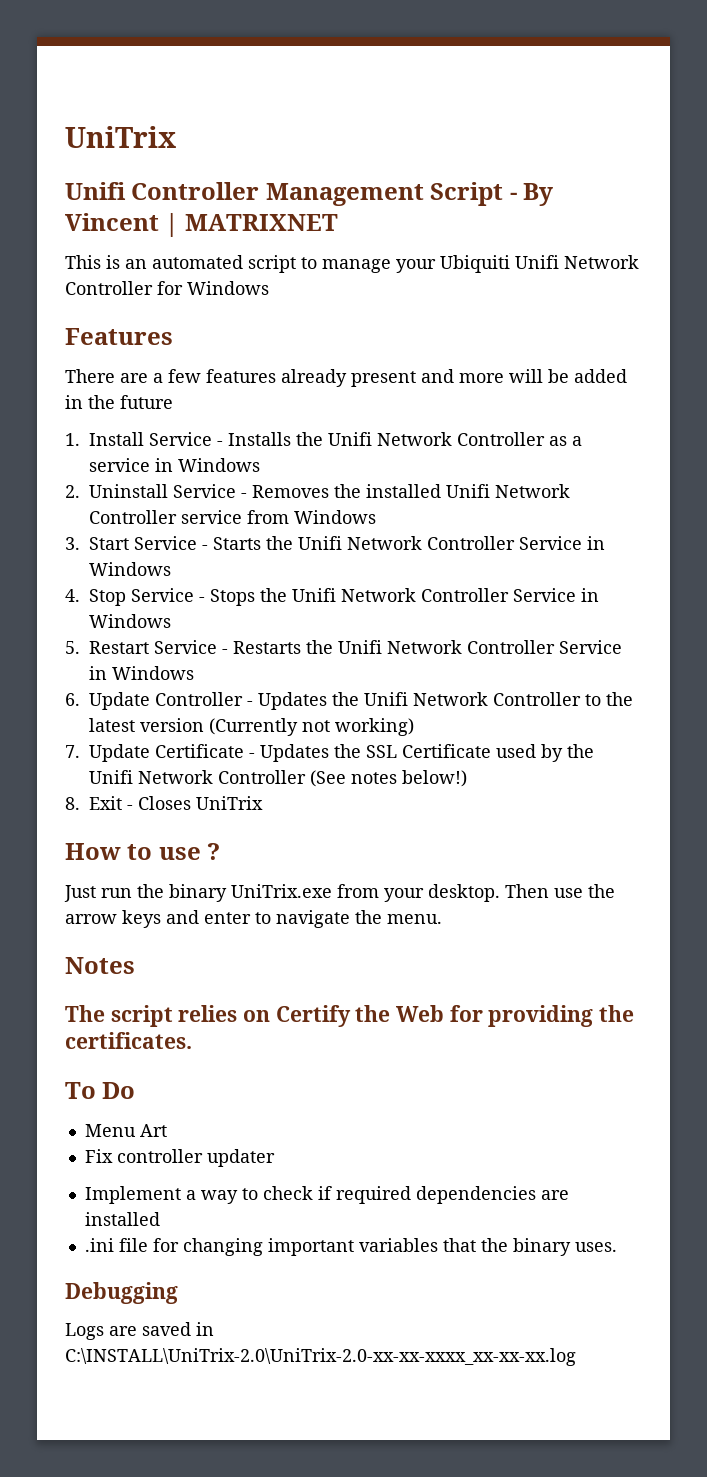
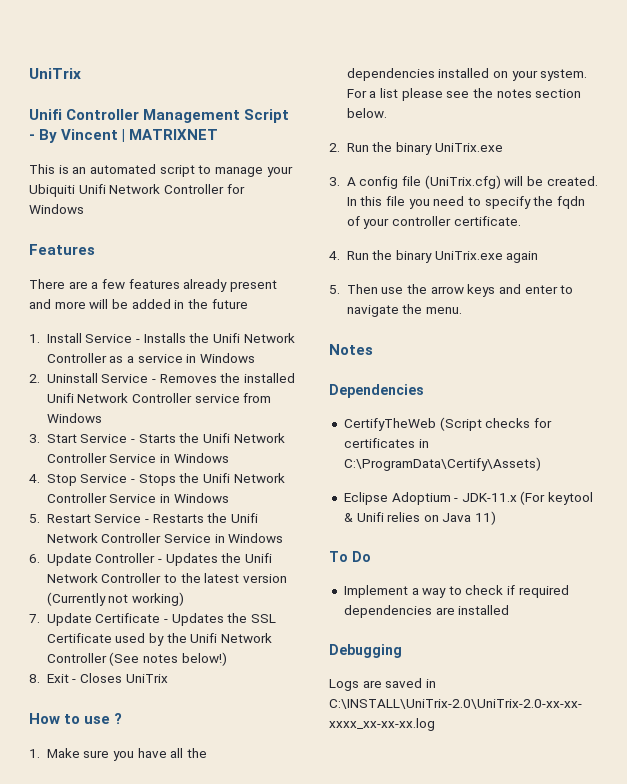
- Just run the binary UniTrix.exe from your desktop. Then use the arrow keys and enter to navigate the menu.
+ 1. Make sure you have all the dependencies installed on your system. For a list please see the notes section below.
+ 2. Run the binary UniTrix.exe
+ 3. A config file (UniTrix.cfg) will be created. In this file you need to specify the fqdn of your controller certificate.
+ 4. Run the binary UniTrix.exe again
+ 5. Then use the arrow keys and enter to navigate the menu.
- The script relies on Certify the Web for providing the certificates.
+ Dependencies
+ CertifyTheWeb (Script checks for certificates in C:\ProgramData\Certify\Assets)
+ Eclipse Adoptium - JDK-11.x (For keytool & Unifi relies on Java 11)
  To Do
- Menu Art
- Fix controller updater
- .ini file for changing important variables that the binary uses.

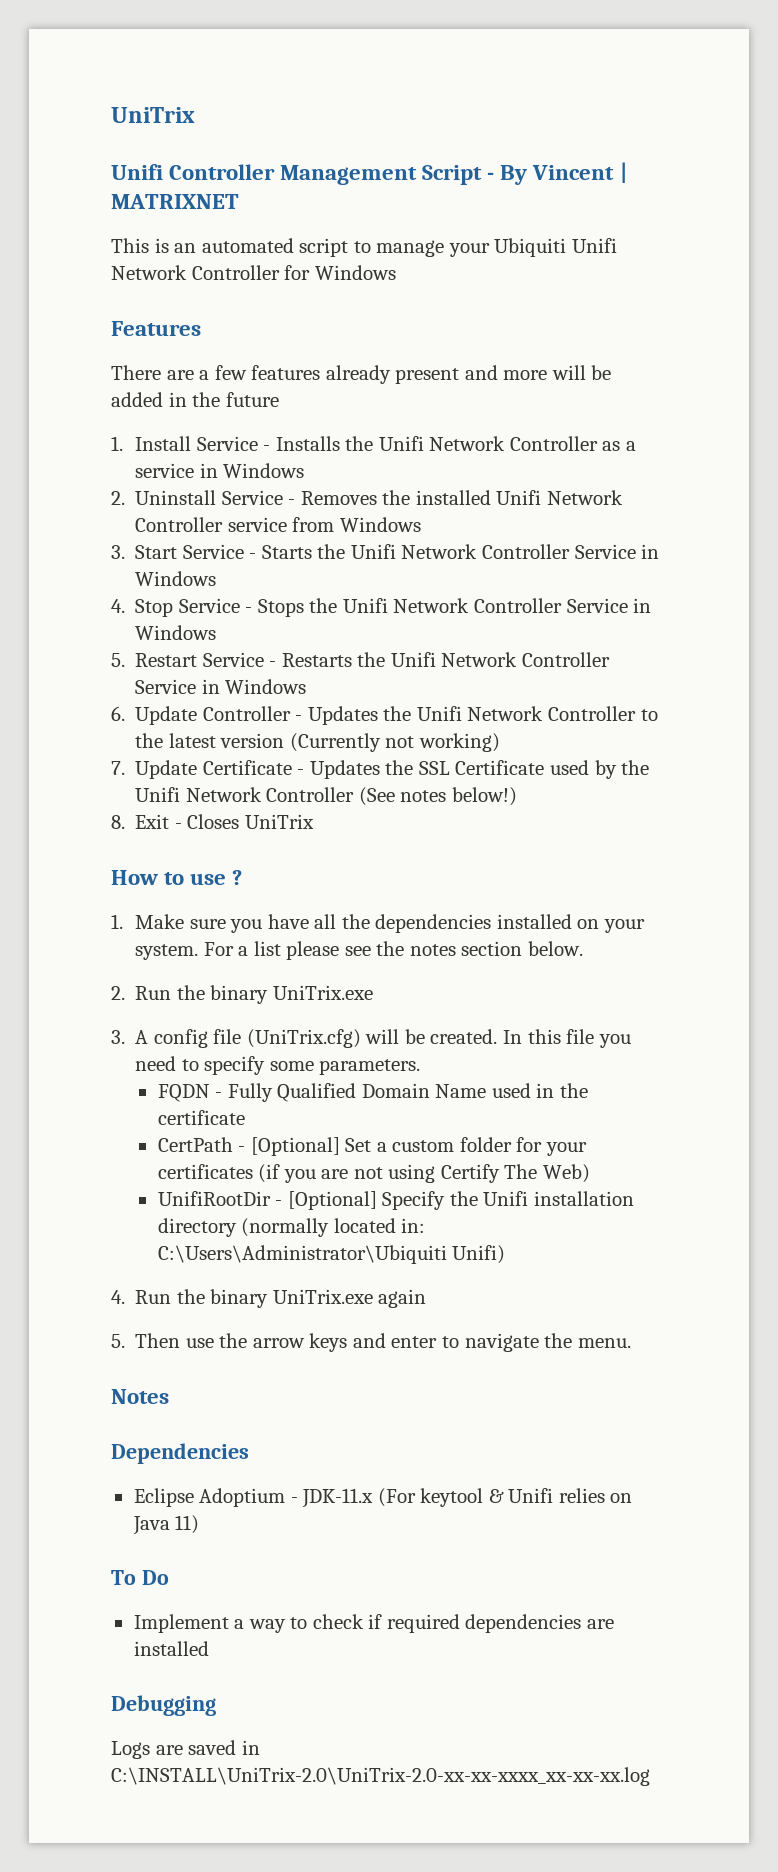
- In this file you need to specify the fqdn of your controller certificate.
+ In this file you need to specify some parameters.
+ FQDN - Fully Qualified Domain Name used in the certificate
+ CertPath - [Optional] Set a custom folder for your certificates (if you are not using Certify The Web)
+ UnifiRootDir - [Optional] Specify the Unifi installation directory (normally located in: C:\Users\Administrator\Ubiquiti Unifi)
- CertifyTheWeb (Script checks for certificates in C:\ProgramData\Certify\Assets)

